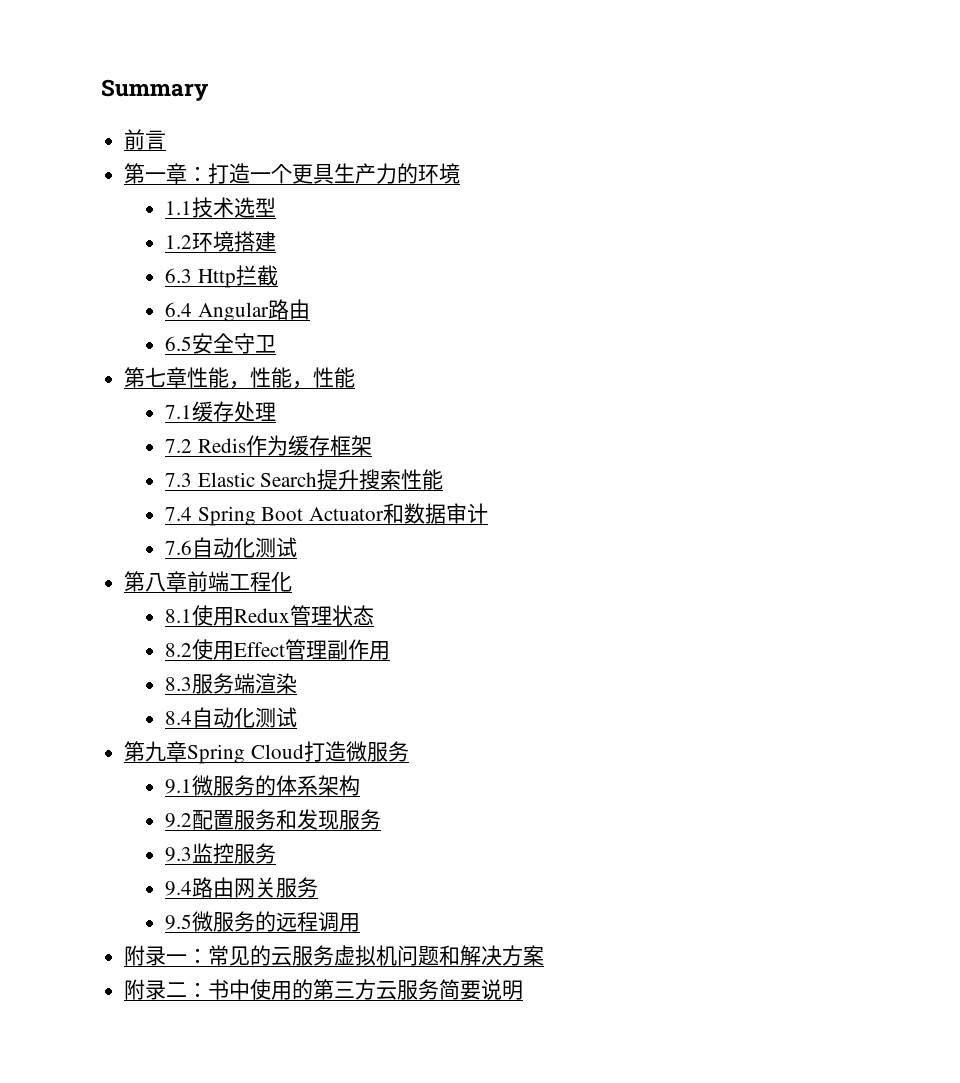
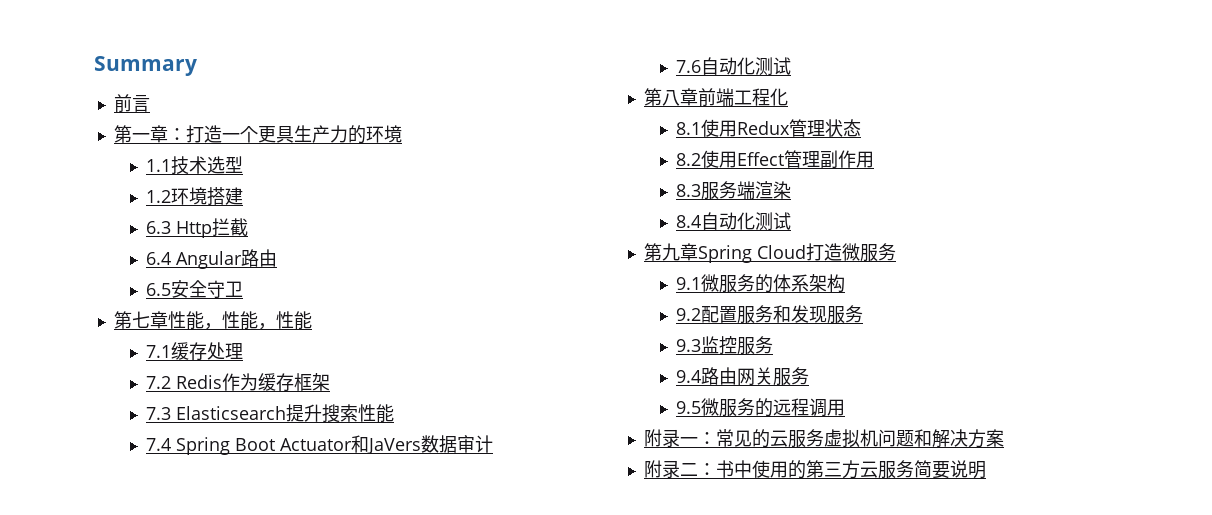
- 7.3 Elastic Search提升搜索性能
+ 7.3 Elasticsearch提升搜索性能
- 7.4 Spring Boot Actuator和数据审计
+ 7.4 Spring Boot Actuator和JaVers数据审计

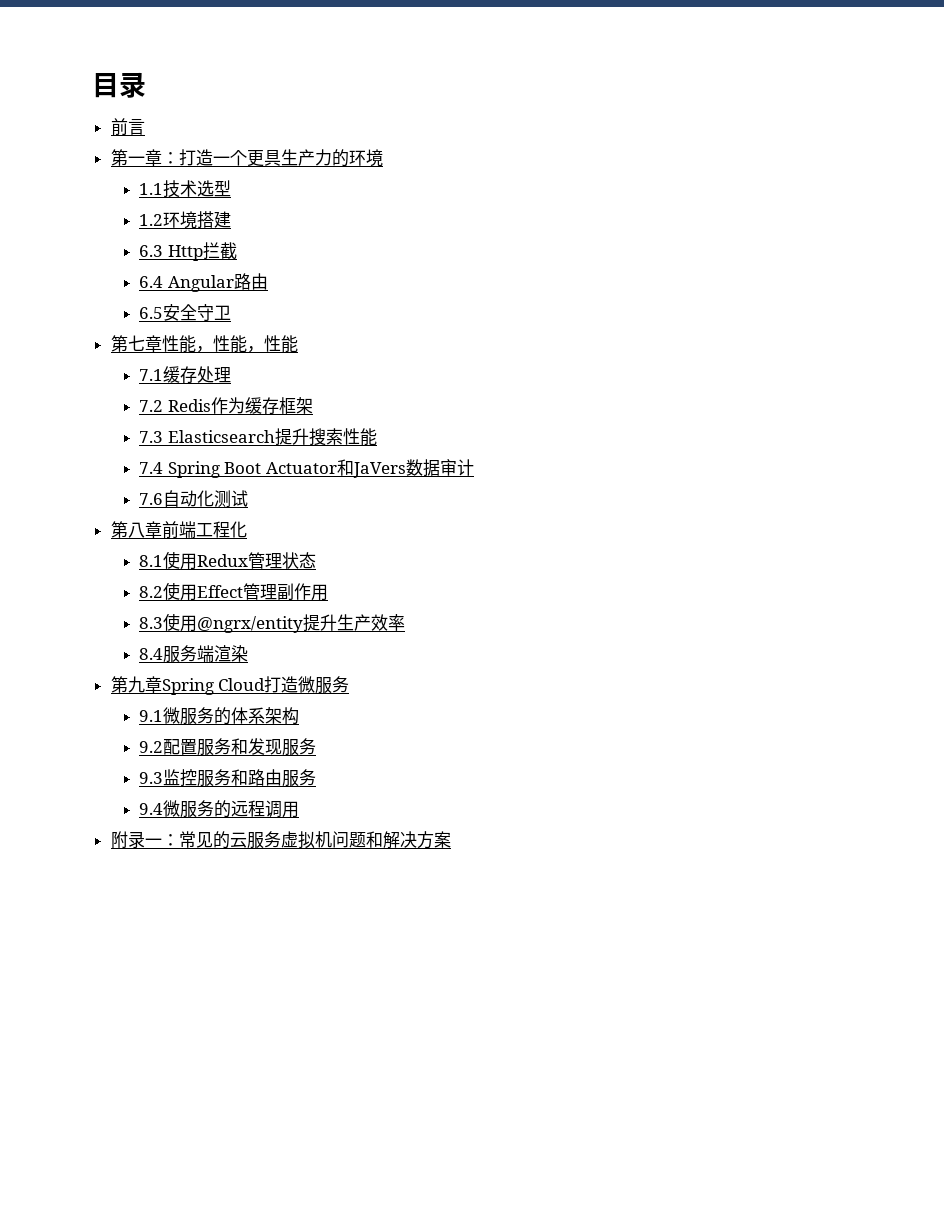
- Summary
+ 目录
- 8.3服务端渲染
+ 8.3使用@ngrx/entity提升生产效率
+ 8.4服务端渲染
- 8.4自动化测试
- 9.3监控服务
- 9.4路由网关服务
- 9.5微服务的远程调用
+ 9.3监控服务和路由服务
+ 9.4微服务的远程调用
- 附录二：书中使用的第三方云服务简要说明

